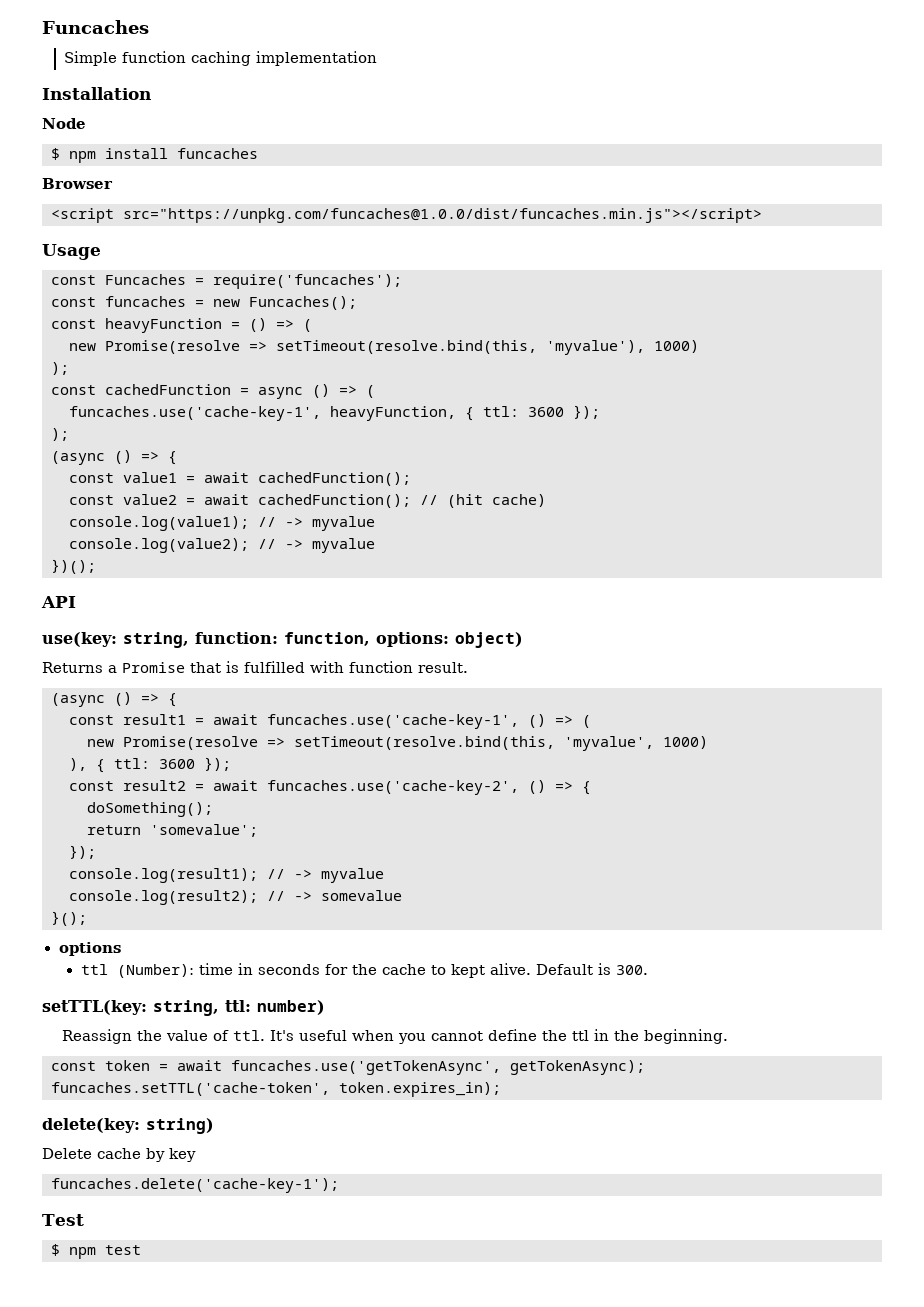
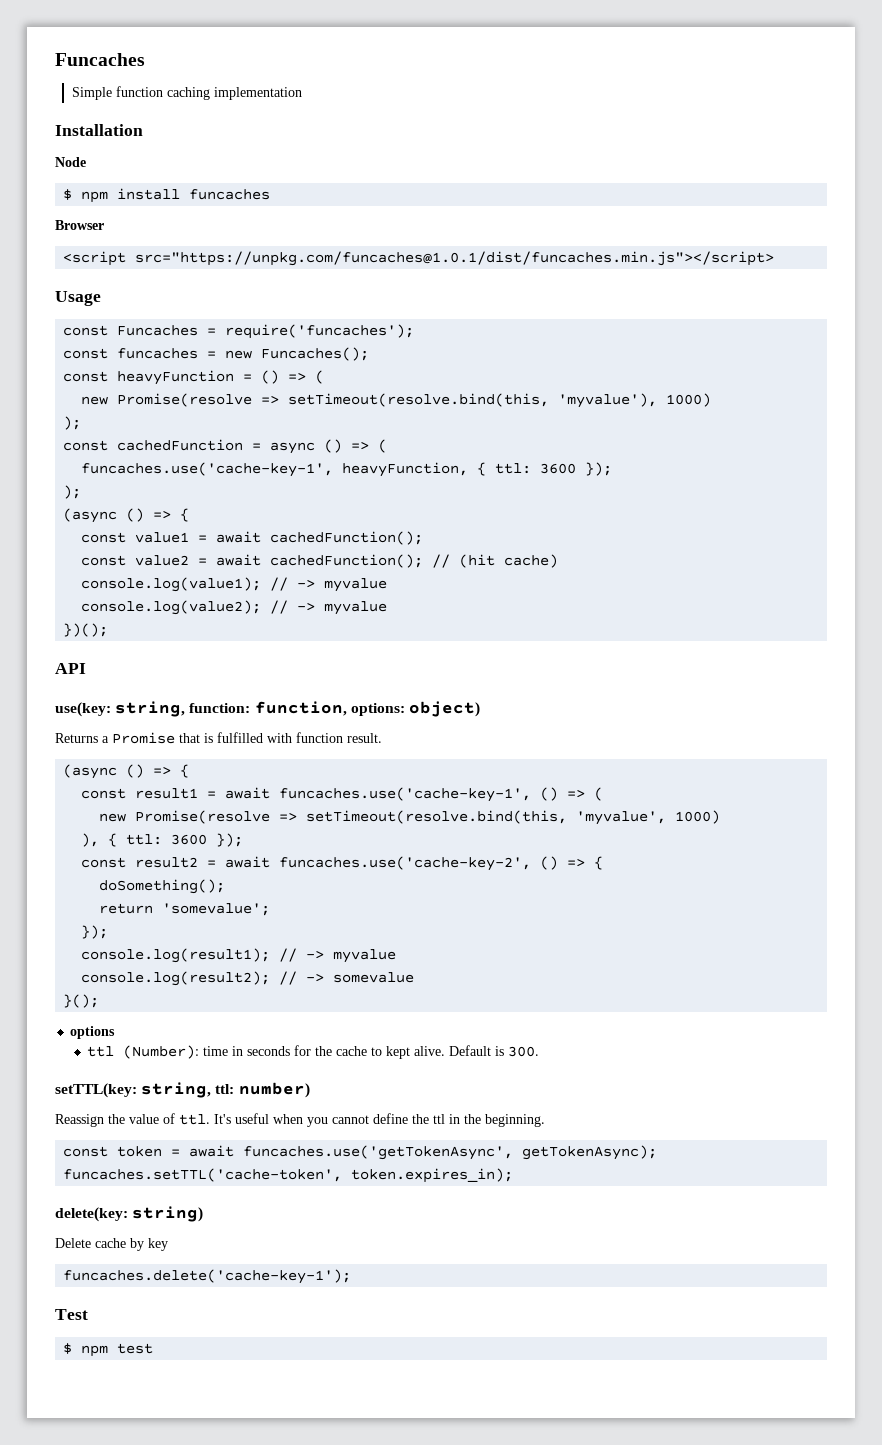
- <script src="https://unpkg.com/funcaches@1.0.0/dist/funcaches.min.js"></script>
+ <script src="https://unpkg.com/funcaches@1.0.1/dist/funcaches.min.js"></script>

